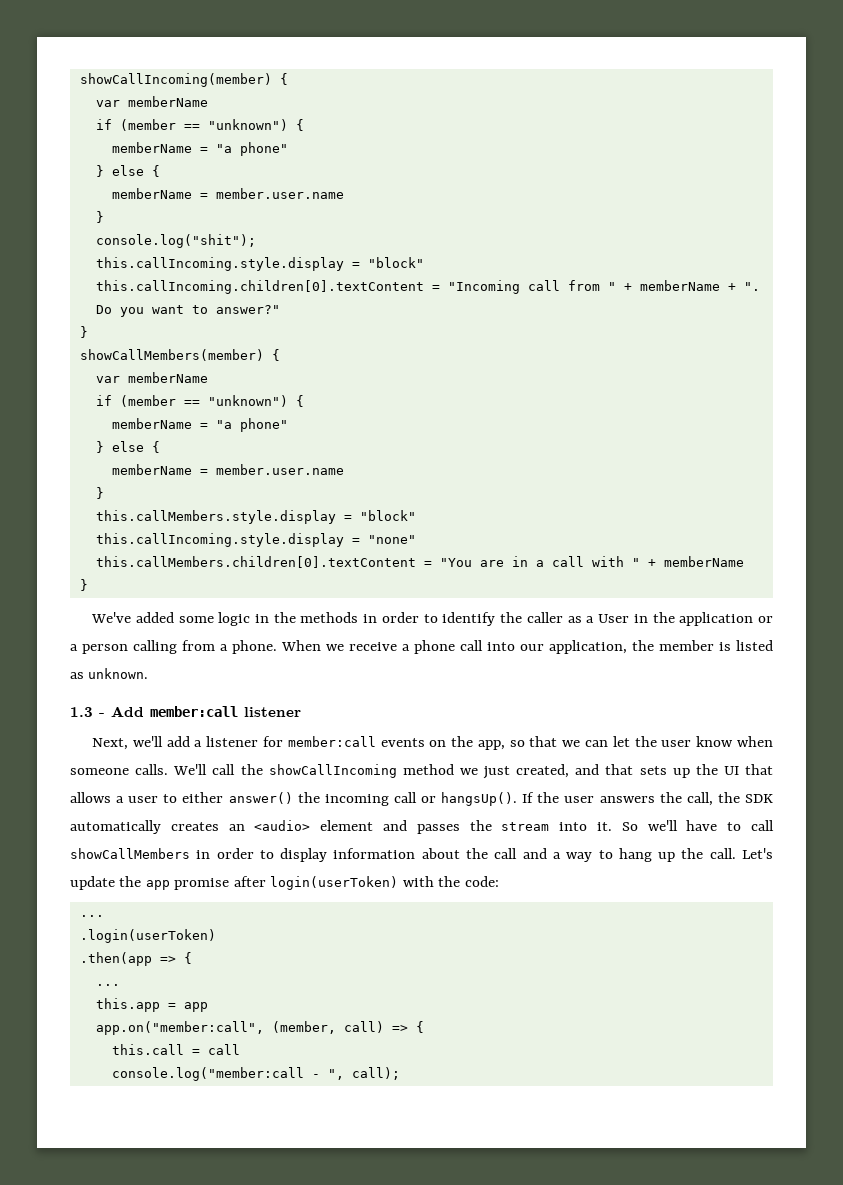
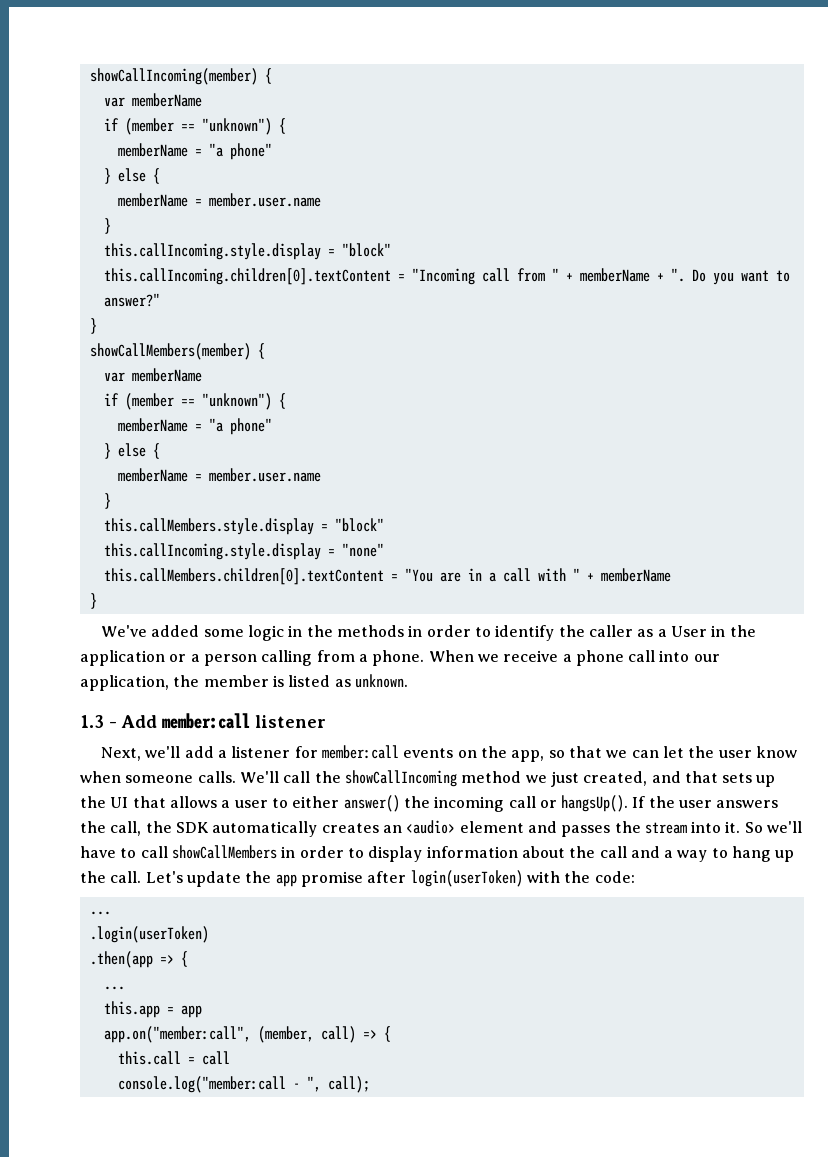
- console.log("shit");

